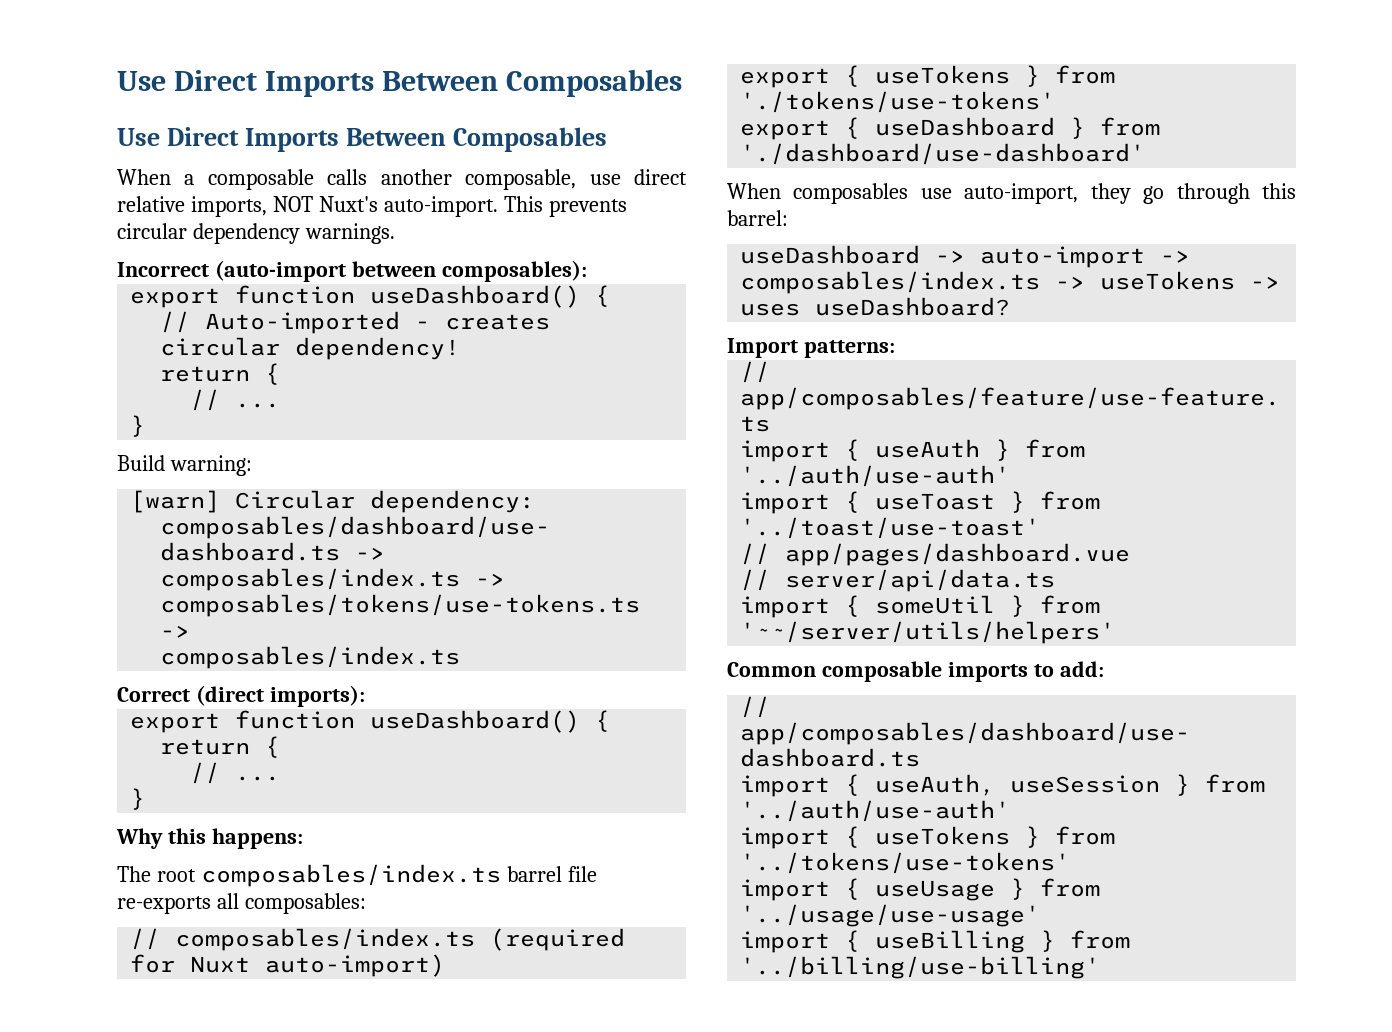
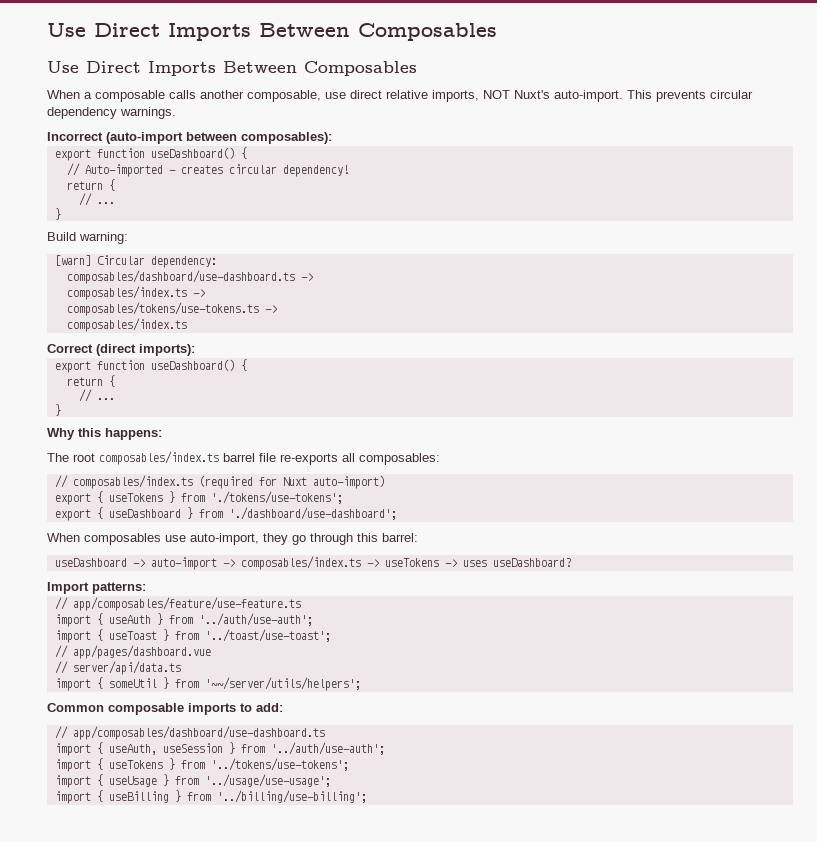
- export { useTokens } from './tokens/use-tokens'
+ export { useTokens } from './tokens/use-tokens';
- export { useDashboard } from './dashboard/use-dashboard'
+ export { useDashboard } from './dashboard/use-dashboard';
- import { useAuth } from '../auth/use-auth'
+ import { useAuth } from '../auth/use-auth';
- import { useToast } from '../toast/use-toast'
+ import { useToast } from '../toast/use-toast';
- import { someUtil } from '~~/server/utils/helpers'
+ import { someUtil } from '~~/server/utils/helpers';
- import { useAuth, useSession } from '../auth/use-auth'
+ import { useAuth, useSession } from '../auth/use-auth';
- import { useTokens } from '../tokens/use-tokens'
+ import { useTokens } from '../tokens/use-tokens';
- import { useUsage } from '../usage/use-usage'
+ import { useUsage } from '../usage/use-usage';
- import { useBilling } from '../billing/use-billing'
+ import { useBilling } from '../billing/use-billing';

